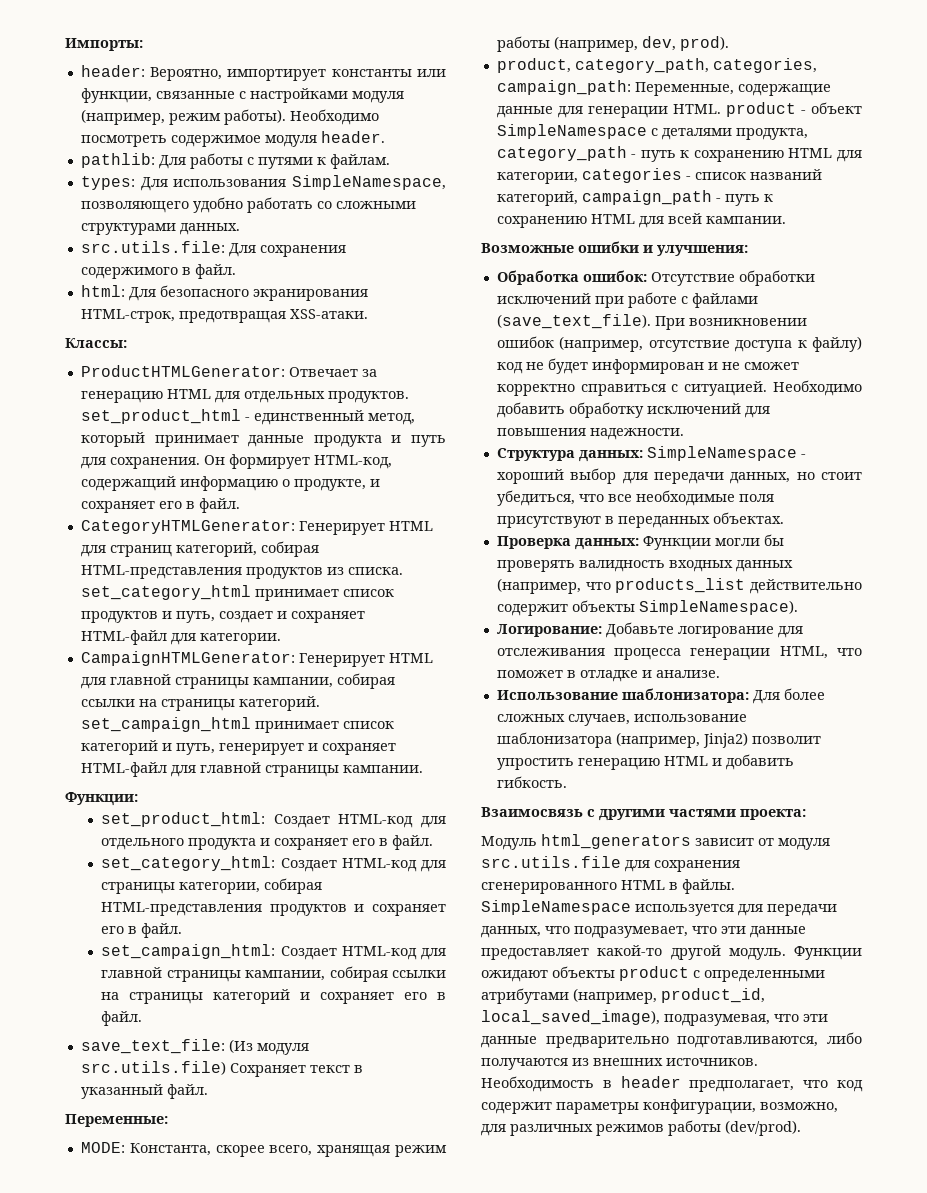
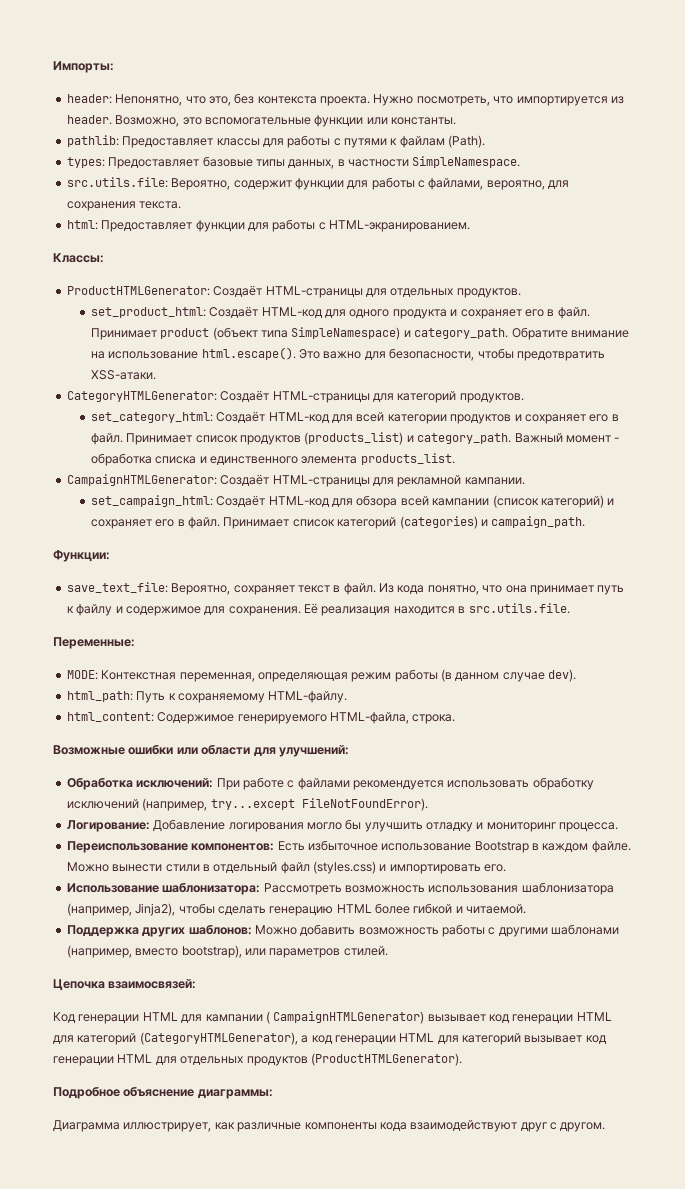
- header: Вероятно, импортирует константы или функции, связанные с настройками модуля (например, режим работы). Необходимо посмотреть содержимое модуля header.
- pathlib: Для работы с путями к файлам.
+ header: Непонятно, что это, без контекста проекта. Нужно посмотреть, что импортируется из header. Возможно, это вспомогательные функции или константы.
+ pathlib: Предоставляет классы для работы с путями к файлам (Path).
- types: Для использования SimpleNamespace, позволяющего удобно работать со сложными структурами данных.
- src.utils.file: Для сохранения содержимого в файл.
- html: Для безопасного экранирования HTML-строк, предотвращая XSS-атаки.
+ types: Предоставляет базовые типы данных, в частности SimpleNamespace.
+ src.utils.file: Вероятно, содержит функции для работы с файлами, вероятно, для сохранения текста.
+ html: Предоставляет функции для работы с HTML-экранированием.
  Классы:
- ProductHTMLGenerator: Отвечает за генерацию HTML для отдельных продуктов. set_product_html - единственный метод, который принимает данные продукта и путь для сохранения. Он формирует HTML-код, содержащий информацию о продукте, и сохраняет его в файл.
- CategoryHTMLGenerator: Генерирует HTML для страниц категорий, собирая HTML-представления продуктов из списка. set_category_html принимает список продуктов и путь, создает и сохраняет HTML-файл для категории.
- CampaignHTMLGenerator: Генерирует HTML для главной страницы кампании, собирая ссылки на страницы категорий. set_campaign_html принимает список категорий и путь, генерирует и сохраняет HTML-файл для главной страницы кампании.
- Функции:
+ ProductHTMLGenerator: Создаёт HTML-страницы для отдельных продуктов.
- set_product_html: Создает HTML-код для отдельного продукта и сохраняет его в файл.
+ set_product_html: Создаёт HTML-код для одного продукта и сохраняет его в файл. Принимает product (объект типа SimpleNamespace) и category_path. Обратите внимание на использование html.escape(). Это важно для безопасности, чтобы предотвратить XSS-атаки.
+ CategoryHTMLGenerator: Создаёт HTML-страницы для категорий продуктов.
- set_category_html: Создает HTML-код для страницы категории, собирая HTML-представления продуктов и сохраняет его в файл.
+ set_category_html: Создаёт HTML-код для всей категории продуктов и сохраняет его в файл. Принимает список продуктов (products_list) и category_path. Важный момент - обработка списка и единственного элемента products_list.
+ CampaignHTMLGenerator: Создаёт HTML-страницы для рекламной кампании.
- set_campaign_html: Создает HTML-код для главной страницы кампании, собирая ссылки на страницы категорий и сохраняет его в файл.
- save_text_file: (Из модуля src.utils.file) Сохраняет текст в указанный файл.
+ set_campaign_html: Создаёт HTML-код для обзора всей кампании (список категорий) и сохраняет его в файл. Принимает список категорий (categories) и campaign_path.
+ Функции:
+ save_text_file: Вероятно, сохраняет текст в файл. Из кода понятно, что она принимает путь к файлу и содержимое для сохранения. Её реализация находится в src.utils.file.
  Переменные:
- MODE: Константа, скорее всего, хранящая режим работы (например, dev, prod).
- product, category_path, categories, campaign_path: Переменные, содержащие данные для генерации HTML. product - объект SimpleNamespace с деталями продукта, category_path - путь к сохранению HTML для категории, categories - список названий категорий, campaign_path - путь к сохранению HTML для всей кампании.
- Возможные ошибки и улучшения:
- Обработка ошибок: Отсутствие обработки исключений при работе с файлами (save_text_file). При возникновении ошибок (например, отсутствие доступа к файлу) код не будет информирован и не сможет корректно справиться с ситуацией. Необходимо добавить обработку исключений для повышения надежности.
- Структура данных: SimpleNamespace - хороший выбор для передачи данных, но стоит убедиться, что все необходимые поля присутствуют в переданных объектах.
- Проверка данных: Функции могли бы проверять валидность входных данных (например, что products_list действительно содержит объекты SimpleNamespace).
- Логирование: Добавьте логирование для отслеживания процесса генерации HTML, что поможет в отладке и анализе.
- Использование шаблонизатора: Для более сложных случаев, использование шаблонизатора (например, Jinja2) позволит упростить генерацию HTML и добавить гибкость.
- Взаимосвязь с другими частями проекта:
- Модуль html_generators зависит от модуля src.utils.file для сохранения сгенерированного HTML в файлы. SimpleNamespace используется для передачи данных, что подразумевает, что эти данные предоставляет какой-то другой модуль. Функции ожидают объекты product с определенными атрибутами (например, product_id, local_saved_image), подразумевая, что эти данные предварительно подготавливаются, либо получаются из внешних источников. Необходимость в header предполагает, что код содержит параметры конфигурации, возможно, для различных режимов работы (dev/prod).
+ MODE: Контекстная переменная, определяющая режим работы (в данном случае dev).
+ html_path: Путь к сохраняемому HTML-файлу.
+ html_content: Содержимое генерируемого HTML-файла, строка.
+ Возможные ошибки или области для улучшений:
+ Обработка исключений: При работе с файлами рекомендуется использовать обработку исключений (например, try...except FileNotFoundError).
+ Логирование: Добавление логирования могло бы улучшить отладку и мониторинг процесса.
+ Переиспользование компонентов: Есть избыточное использование Bootstrap в каждом файле. Можно вынести стили в отдельный файл (styles.css) и импортировать его.
+ Использование шаблонизатора: Рассмотреть возможность использования шаблонизатора (например, Jinja2), чтобы сделать генерацию HTML более гибкой и читаемой.
+ Поддержка других шаблонов: Можно добавить возможность работы с другими шаблонами (например, вместо bootstrap), или параметров стилей.
+ Цепочка взаимосвязей:
+ Код генерации HTML для кампании ( CampaignHTMLGenerator) вызывает код генерации HTML для категорий (CategoryHTMLGenerator), а код генерации HTML для категорий вызывает код генерации HTML для отдельных продуктов (ProductHTMLGenerator).
+ Подробное объяснение диаграммы:
+ Диаграмма иллюстрирует, как различные компоненты кода взаимодействуют друг с другом.

